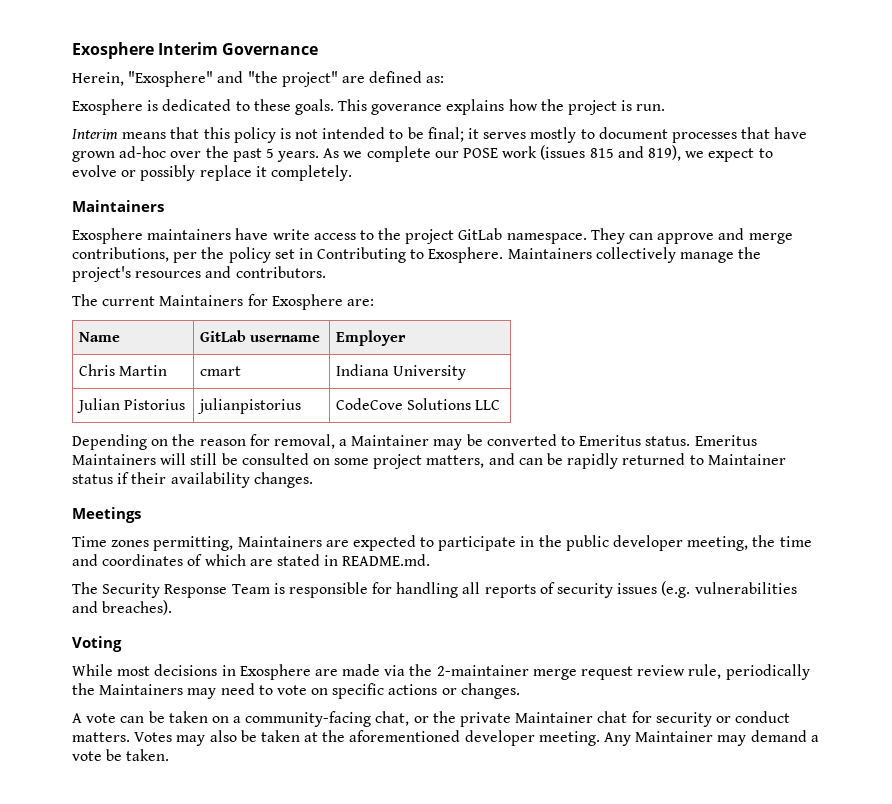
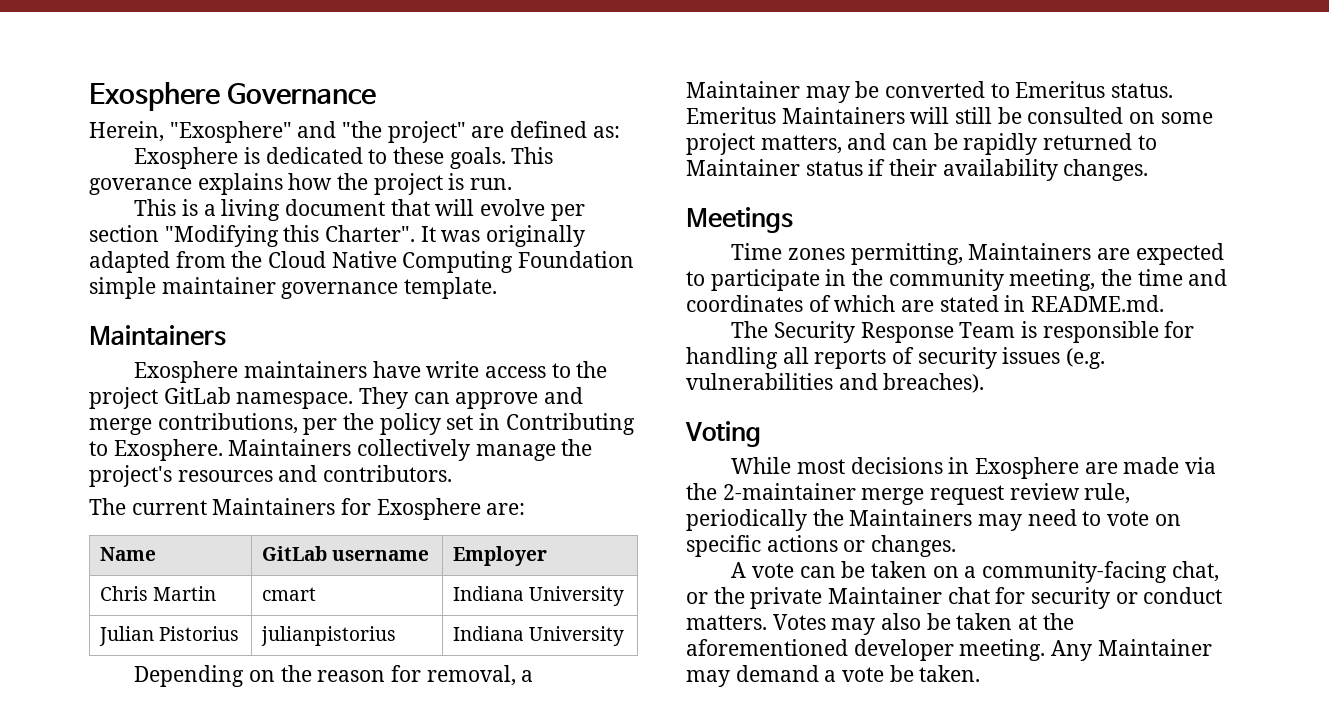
- Exosphere Interim Governance
+ Exosphere Governance
- Interim means that this policy is not intended to be final; it serves mostly to document processes that have grown ad-hoc over the past 5 years. As we complete our POSE work (issues 815 and 819), we expect to evolve or possibly replace it completely.
+ This is a living document that will evolve per section "Modifying this Charter". It was originally adapted from the Cloud Native Computing Foundation simple maintainer governance template.
- Julian Pistorius | julianpistorius | CodeCove Solutions LLC
+ Julian Pistorius | julianpistorius | Indiana University
- Time zones permitting, Maintainers are expected to participate in the public developer meeting, the time and coordinates of which are stated in README.md.
+ Time zones permitting, Maintainers are expected to participate in the community meeting, the time and coordinates of which are stated in README.md.

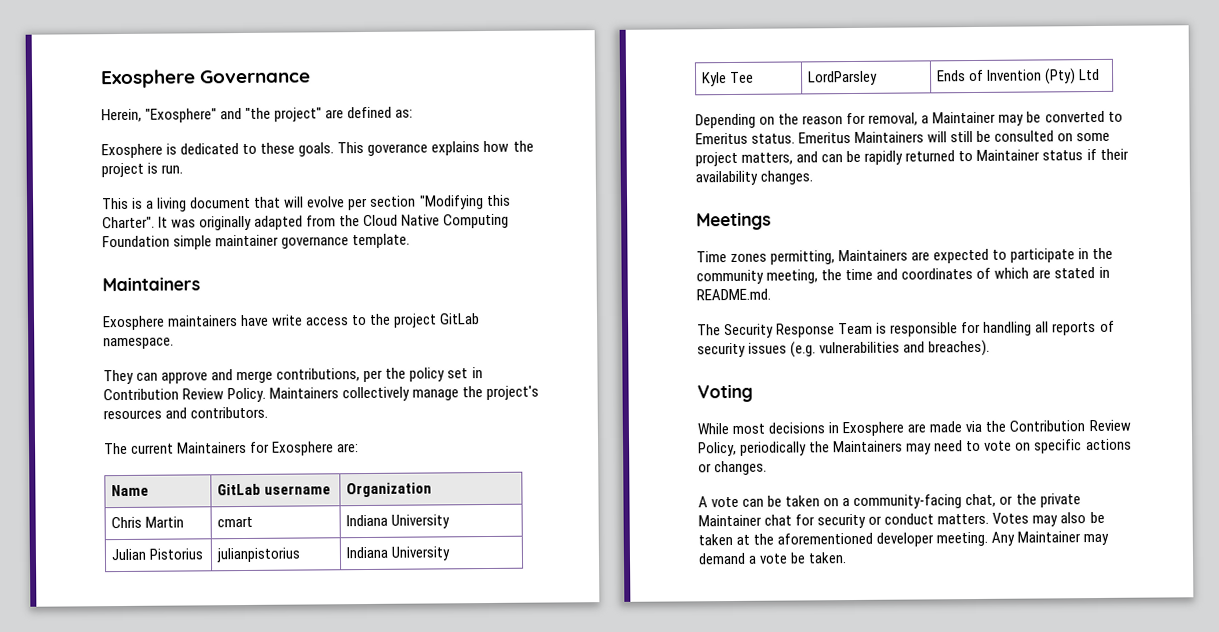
- Exosphere maintainers have write access to the project GitLab namespace. They can approve and merge contributions, per the policy set in Contributing to Exosphere.
+ Exosphere maintainers have write access to the project GitLab namespace.
+ They can approve and merge contributions, per the policy set in Contribution Review Policy.
- Name | GitLab username | Employer
+ Name | GitLab username | Organization
+ Kyle Tee | LordParsley | Ends of Invention (Pty) Ltd
- While most decisions in Exosphere are made via the 2-maintainer merge request review rule, periodically the Maintainers may need to vote on specific actions or changes.
+ While most decisions in Exosphere are made via the Contribution Review Policy, periodically the Maintainers may need to vote on specific actions or changes.

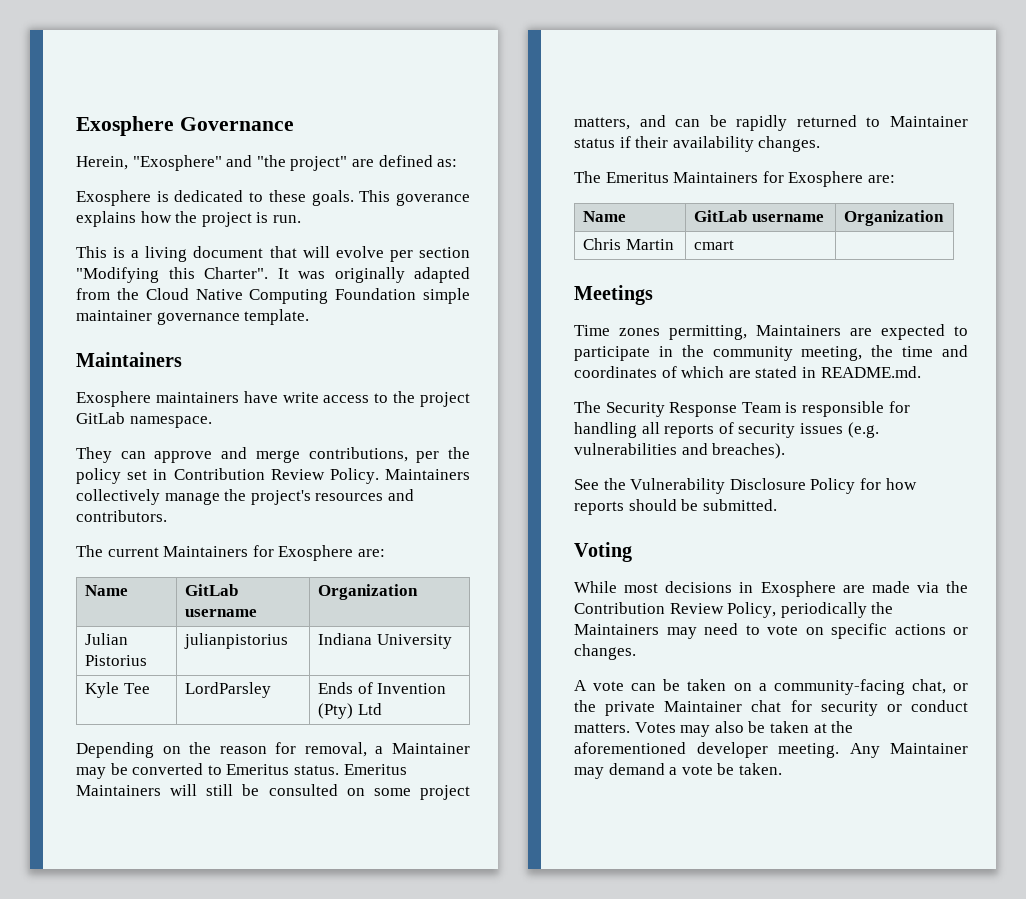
- Chris Martin | cmart | Indiana University
+ The Emeritus Maintainers for Exosphere are:
+ Name | GitLab username | Organization
+ Chris Martin | cmart |
+ See the Vulnerability Disclosure Policy for how reports should be submitted.

